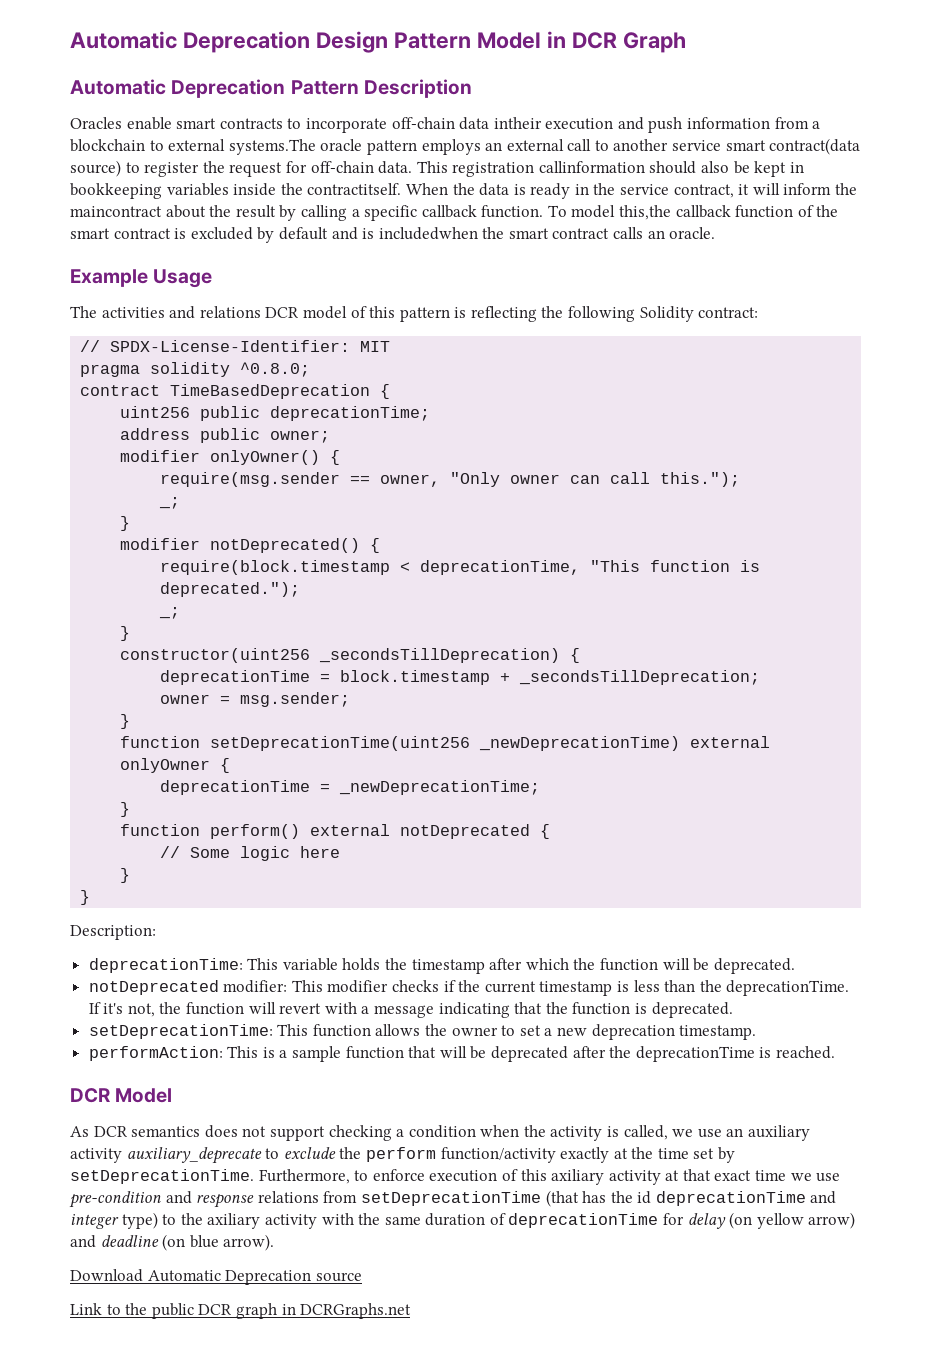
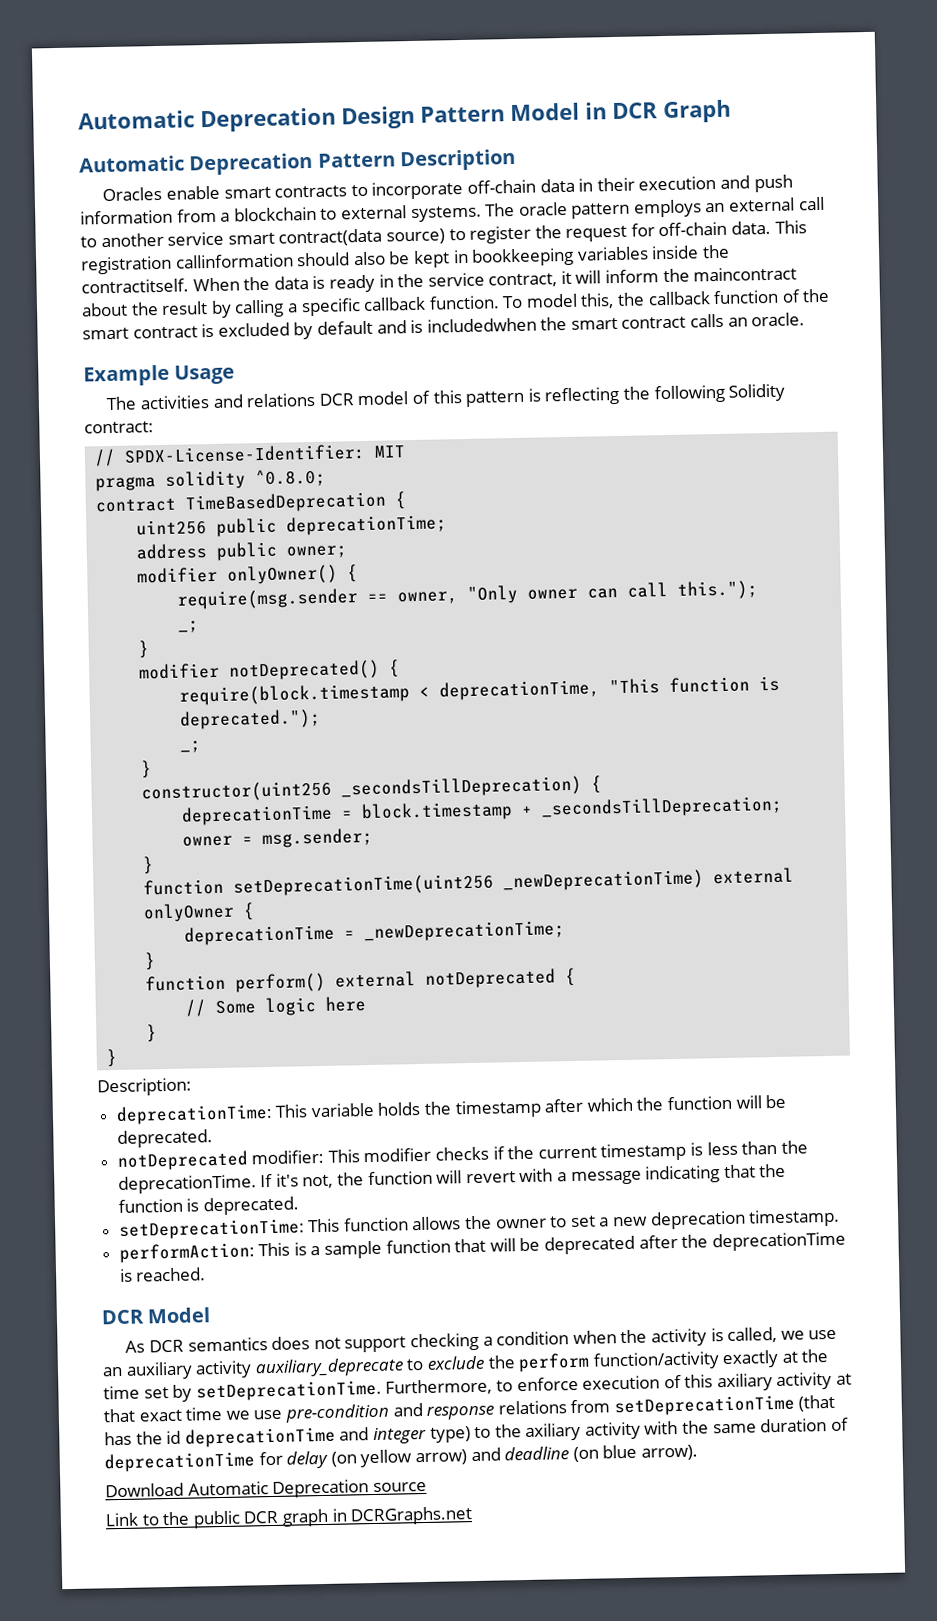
- Oracles enable smart contracts to incorporate off-chain data intheir execution and push information from a blockchain to external systems.The oracle pattern employs an external call to another service smart contract(data source) to register the request for off-chain data.
+ Oracles enable smart contracts to incorporate off-chain data in their execution and push information from a blockchain to external systems. The oracle pattern employs an external call to another service smart contract(data source) to register the request for off-chain data.
- To model this,the callback function of the smart contract is excluded by default and is includedwhen the smart contract calls an oracle.
+ To model this, the callback function of the smart contract is excluded by default and is includedwhen the smart contract calls an oracle.

